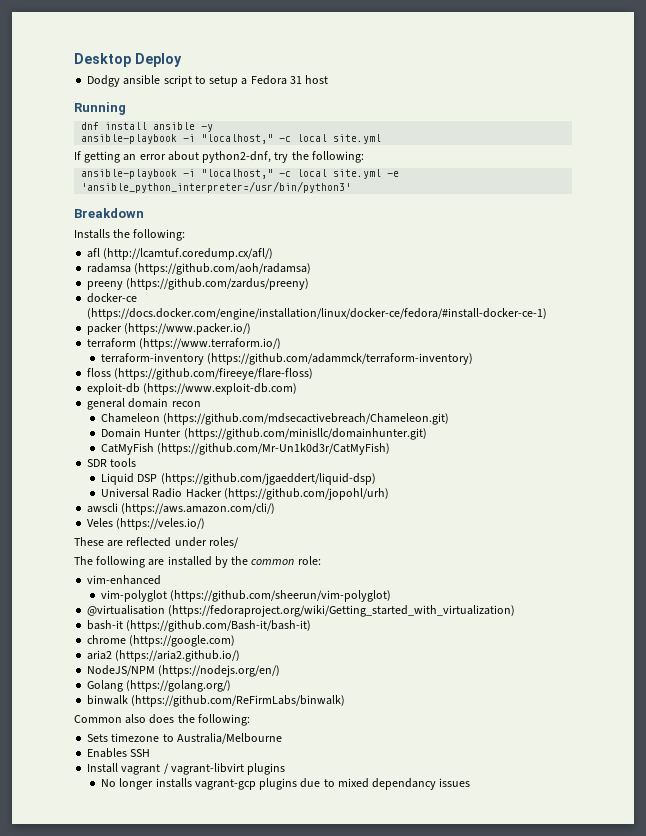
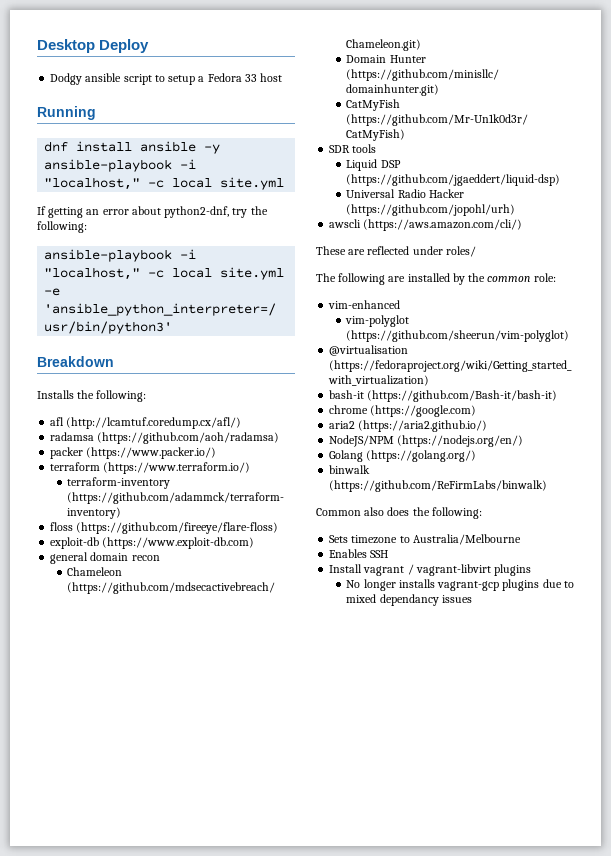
- Dodgy ansible script to setup a Fedora 31 host
+ Dodgy ansible script to setup a Fedora 33 host
- preeny (https://github.com/zardus/preeny)
- docker-ce (https://docs.docker.com/engine/installation/linux/docker-ce/fedora/#install-docker-ce-1)
- Veles (https://veles.io/)

